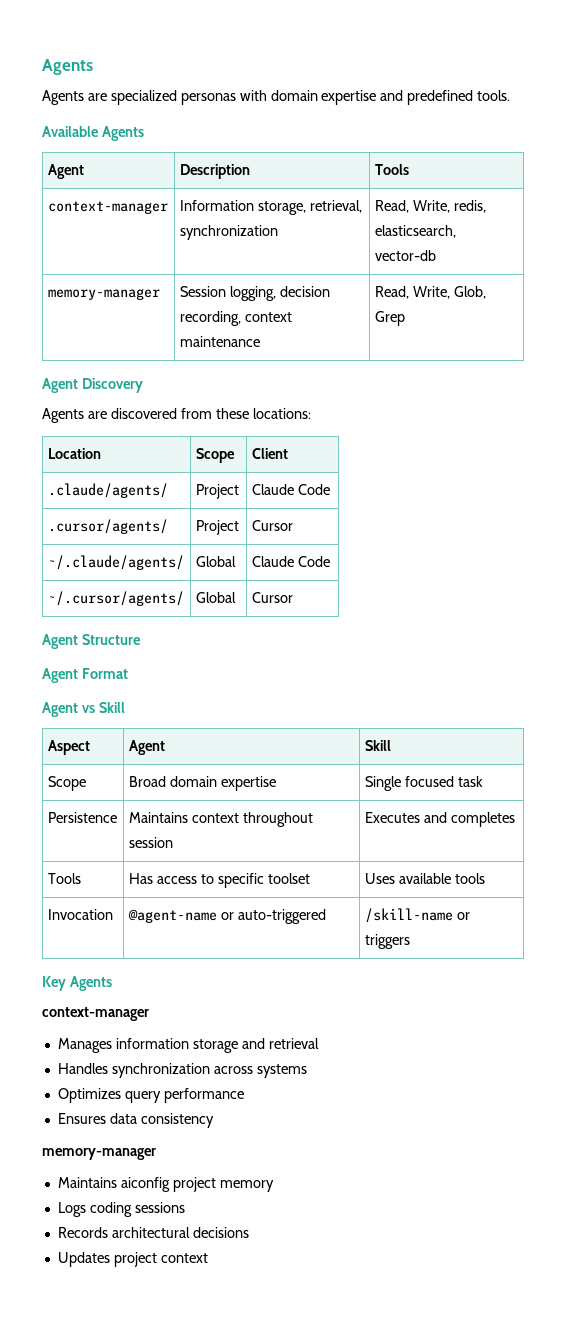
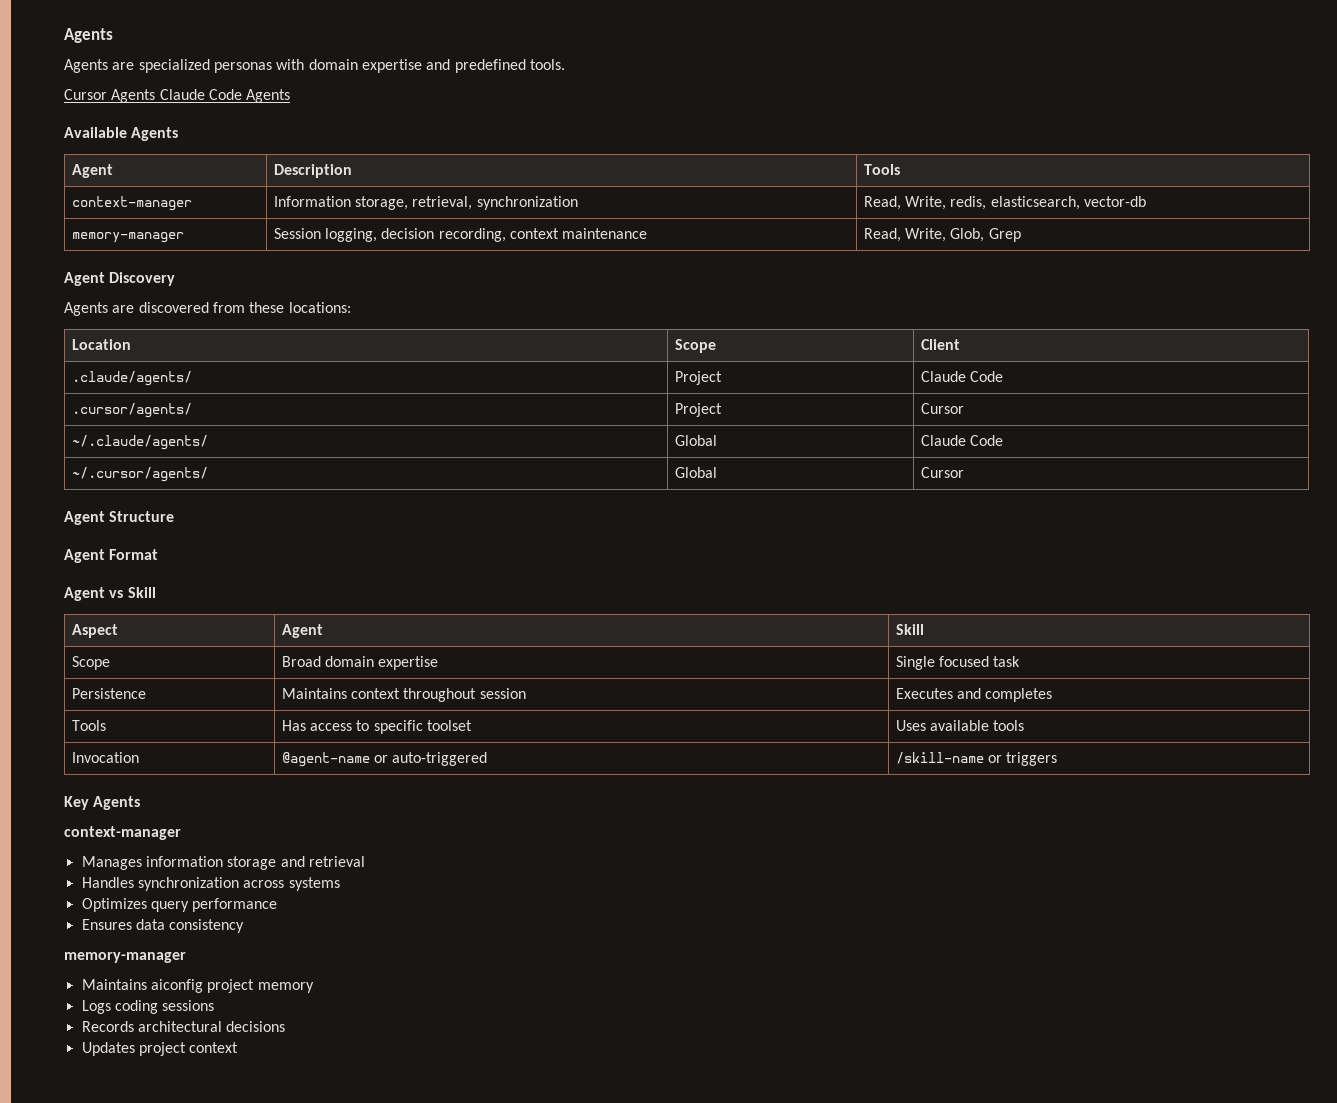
+ Cursor Agents Claude Code Agents

